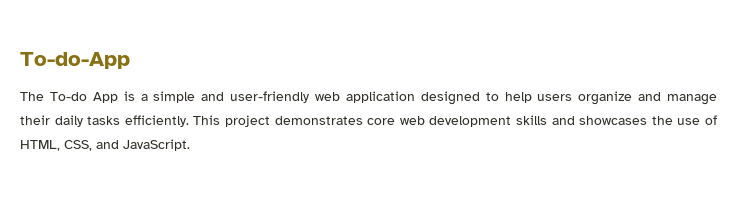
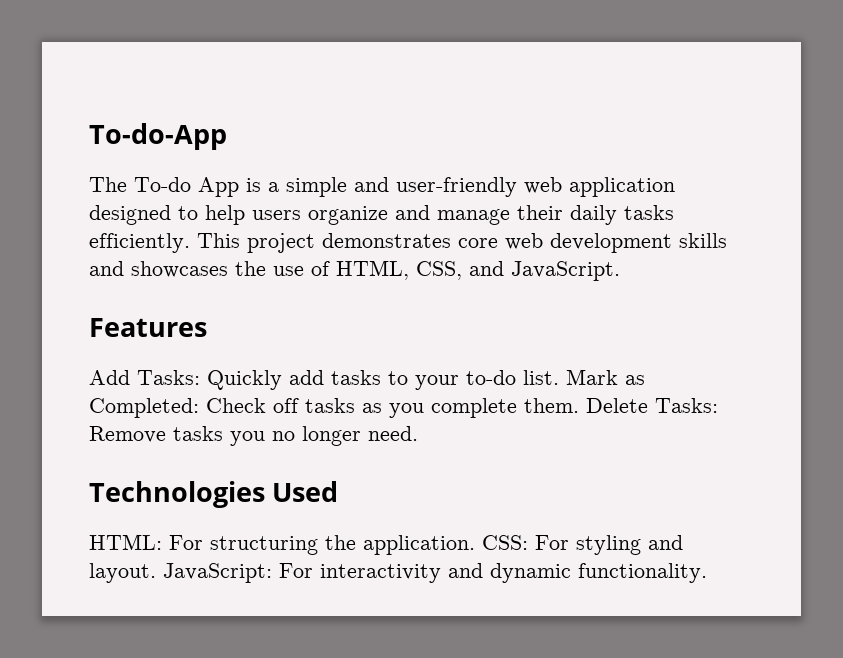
+ Features
+ Add Tasks: Quickly add tasks to your to-do list. Mark as Completed: Check off tasks as you complete them. Delete Tasks: Remove tasks you no longer need.
+ Technologies Used
+ HTML: For structuring the application. CSS: For styling and layout. JavaScript: For interactivity and dynamic functionality.

